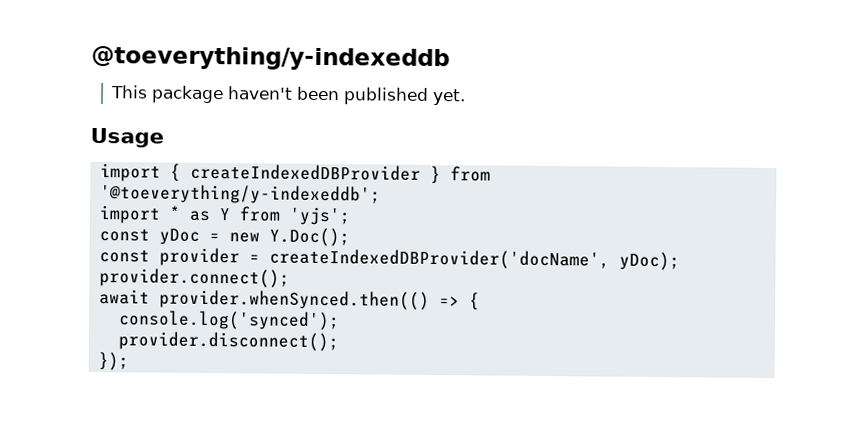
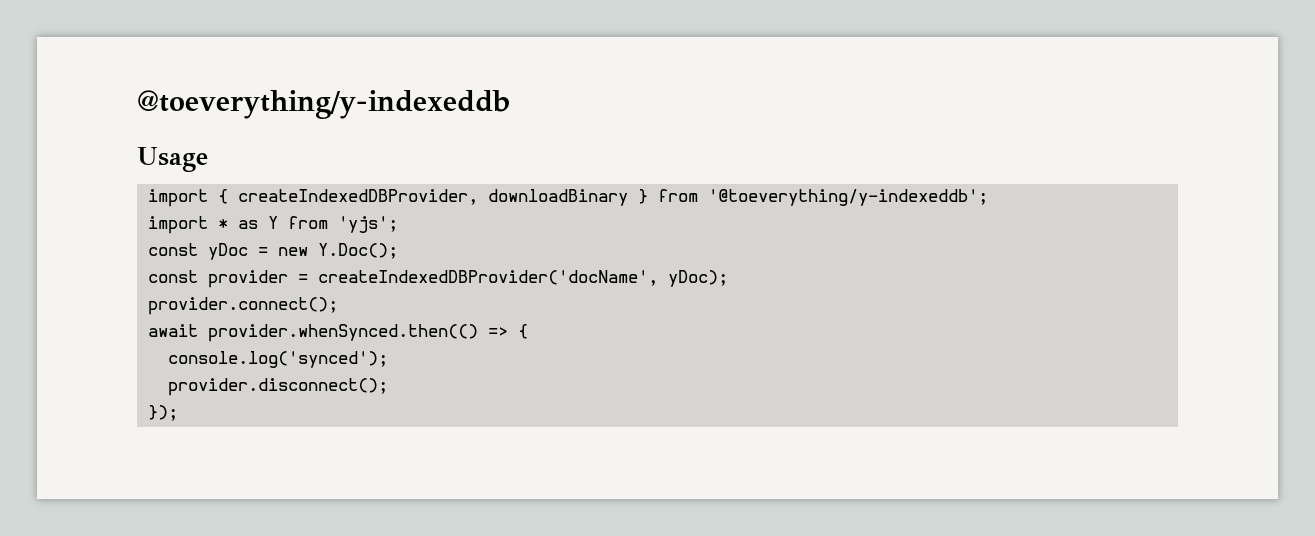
- This package haven't been published yet.
- import { createIndexedDBProvider } from '@toeverything/y-indexeddb';
+ import { createIndexedDBProvider, downloadBinary } from '@toeverything/y-indexeddb';

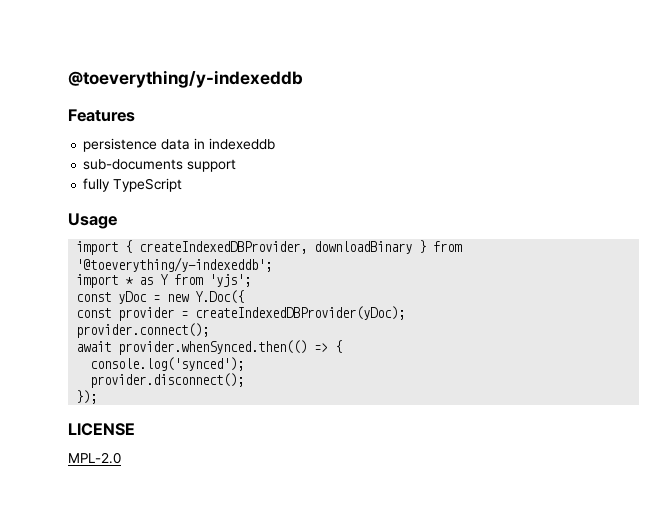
+ Features
+ persistence data in indexeddb
+ sub-documents support
+ fully TypeScript
- const yDoc = new Y.Doc();
+ const yDoc = new Y.Doc({
- const provider = createIndexedDBProvider('docName', yDoc);
+ const provider = createIndexedDBProvider(yDoc);
+ LICENSE
+ MPL-2.0

